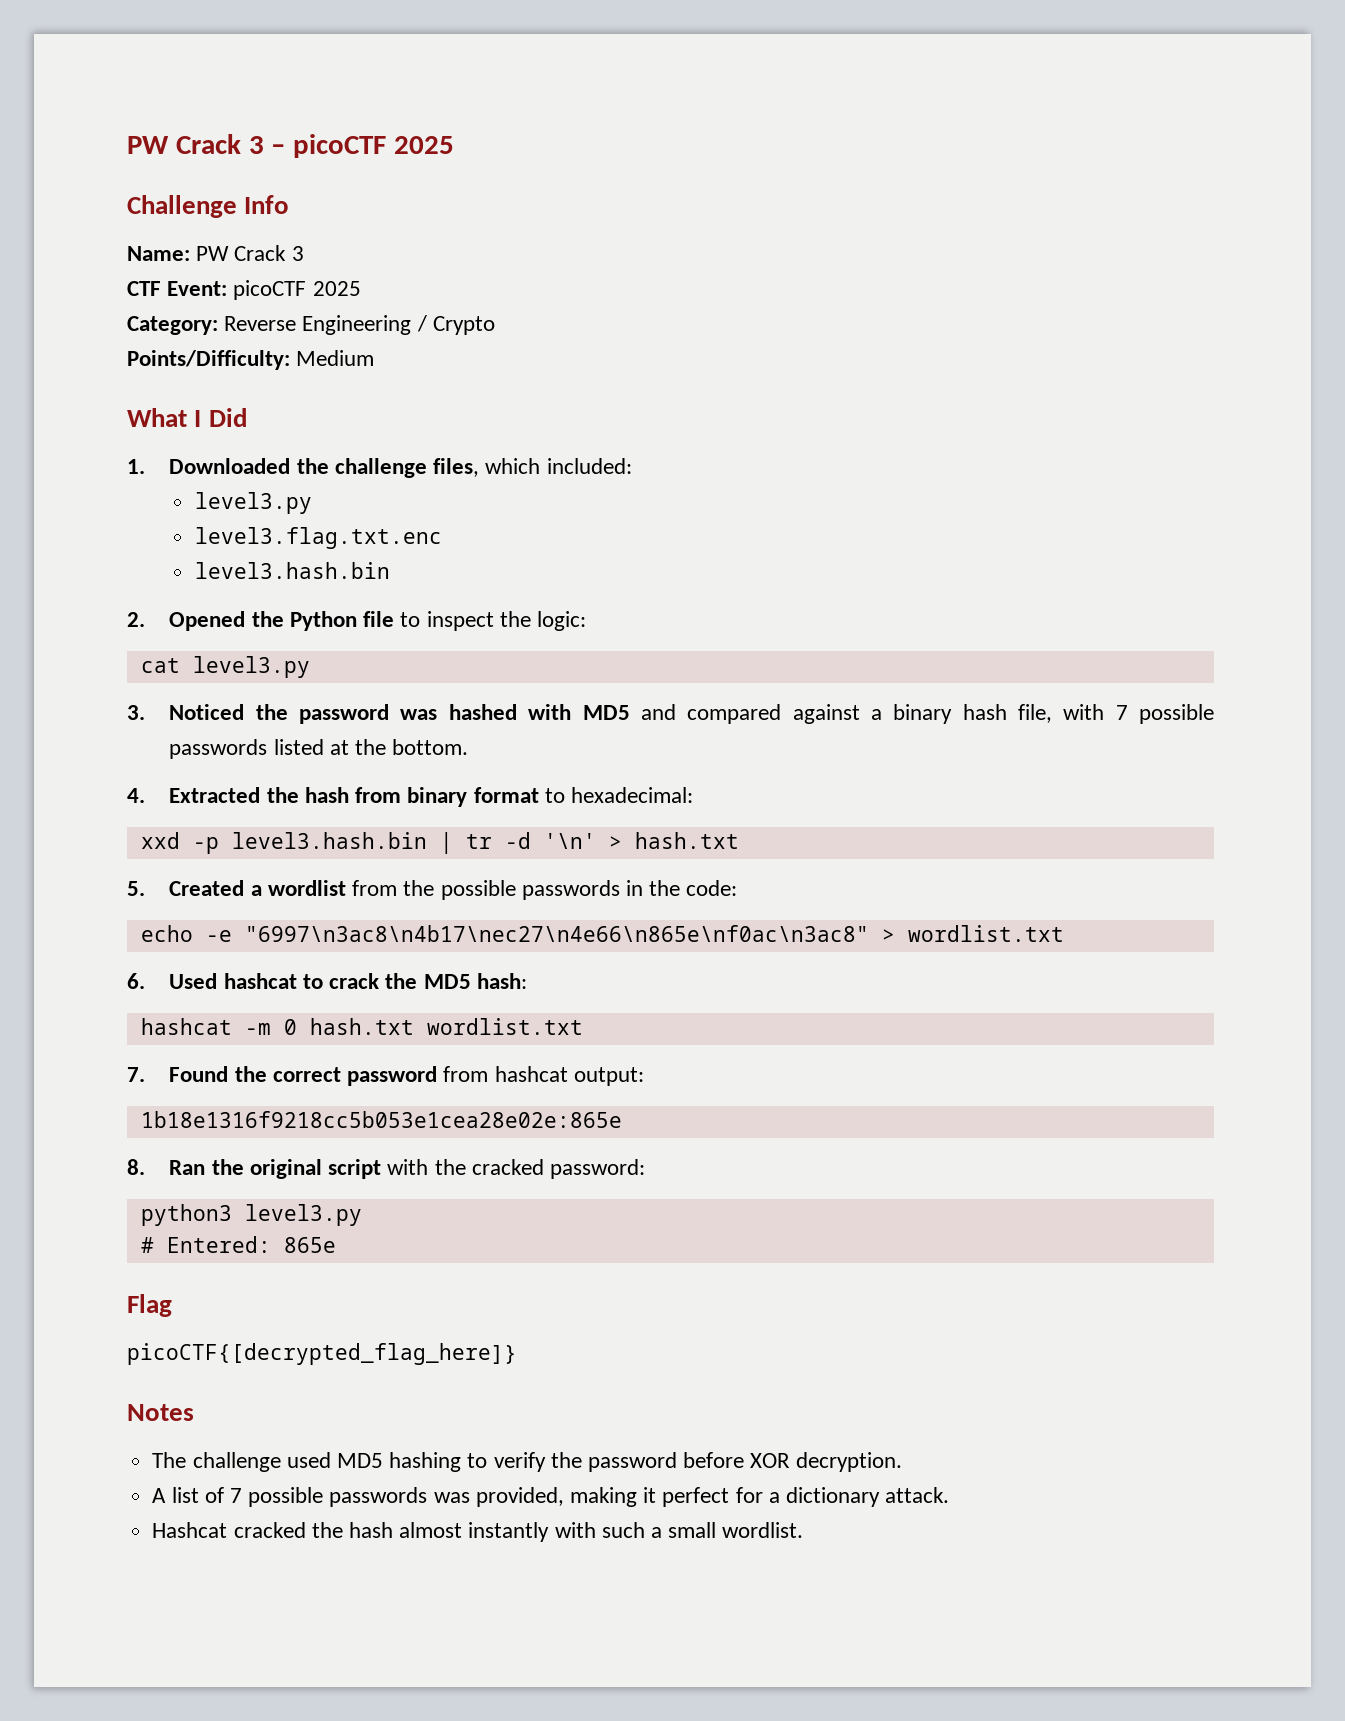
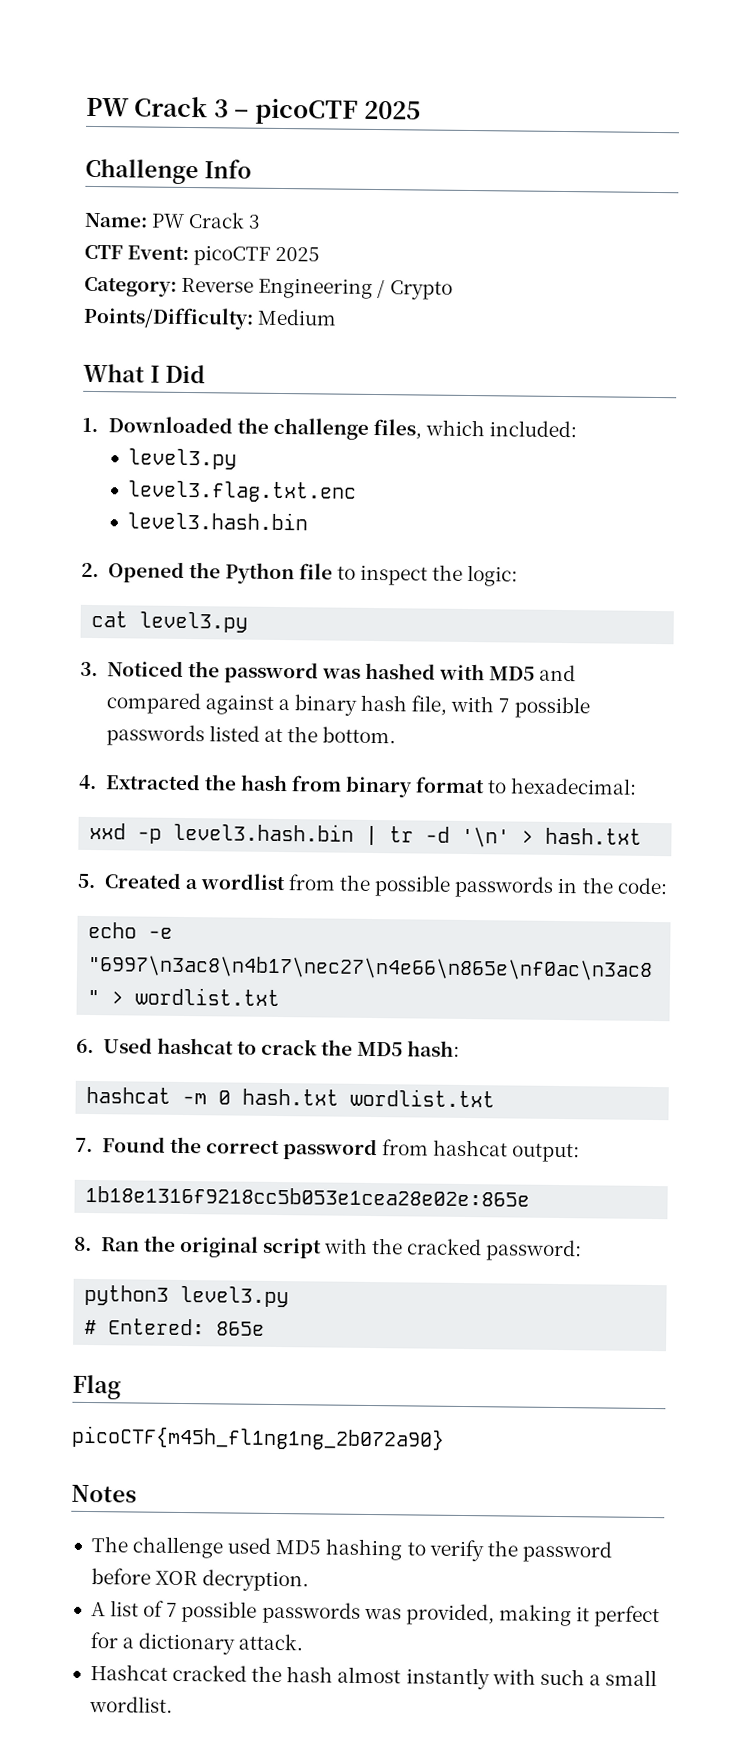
- picoCTF{[decrypted_flag_here]}
+ picoCTF{m45h_fl1ng1ng_2b072a90}

